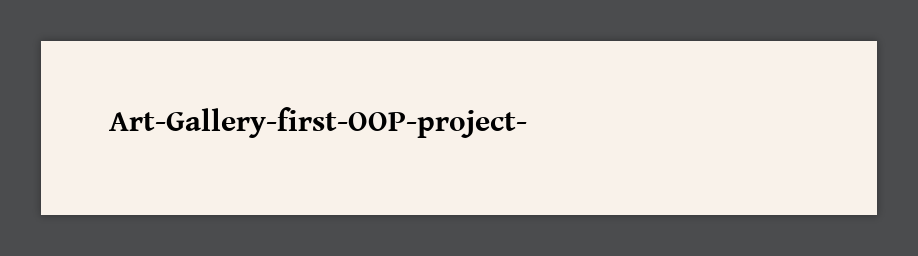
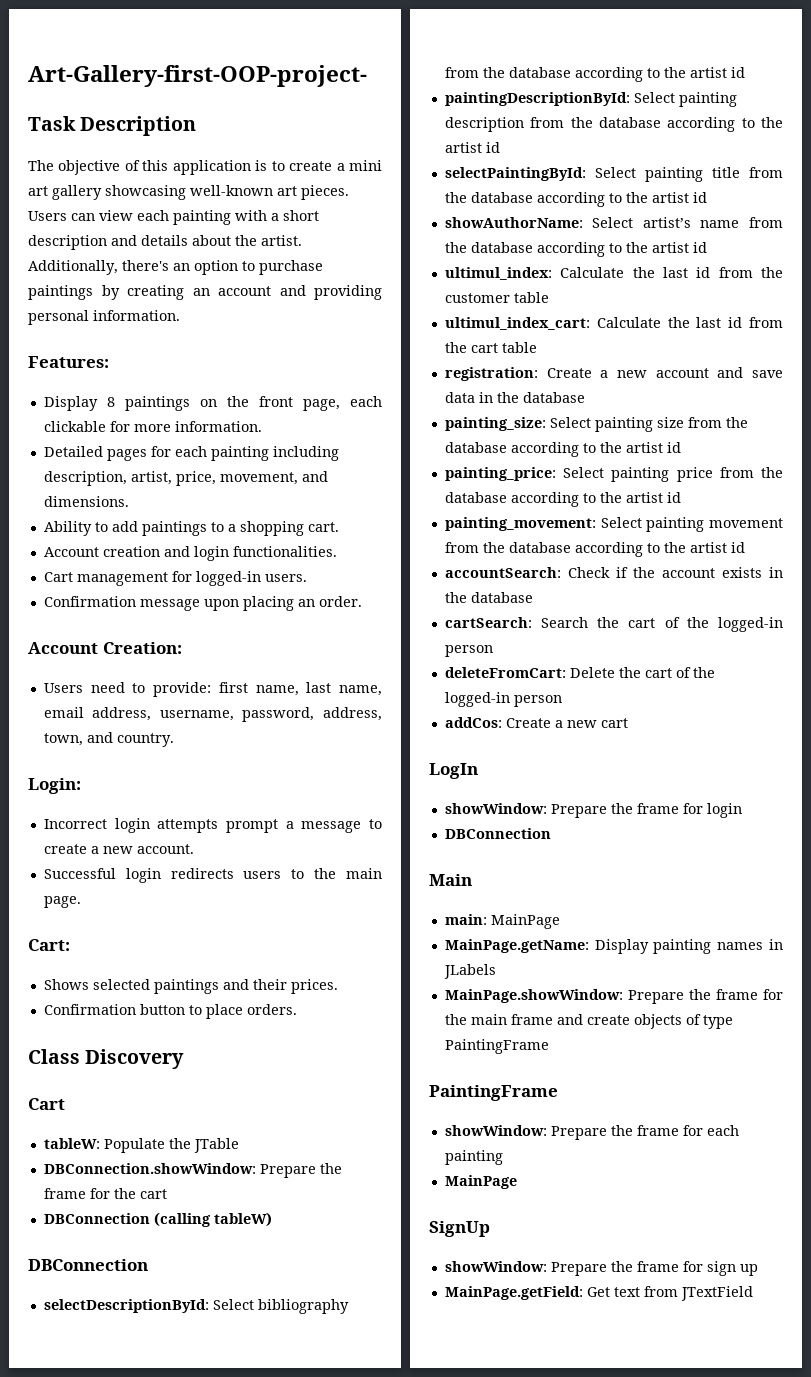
+ Task Description
+ The objective of this application is to create a mini art gallery showcasing well-known art pieces. Users can view each painting with a short description and details about the artist. Additionally, there's an option to purchase paintings by creating an account and providing personal information.
+ Features:
+ Display 8 paintings on the front page, each clickable for more information.
+ Detailed pages for each painting including description, artist, price, movement, and dimensions.
+ Ability to add paintings to a shopping cart.
+ Account creation and login functionalities.
+ Cart management for logged-in users.
+ Confirmation message upon placing an order.
+ Account Creation:
+ Users need to provide: first name, last name, email address, username, password, address, town, and country.
+ Login:
+ Incorrect login attempts prompt a message to create a new account.
+ Successful login redirects users to the main page.
+ Cart:
+ Shows selected paintings and their prices.
+ Confirmation button to place orders.
+ Class Discovery
+ Cart
+ tableW: Populate the JTable
+ DBConnection.showWindow: Prepare the frame for the cart
+ DBConnection (calling tableW)
+ DBConnection
+ selectDescriptionById: Select bibliography from the database according to the artist id
+ paintingDescriptionById: Select painting description from the database according to the artist id
+ selectPaintingById: Select painting title from the database according to the artist id
+ showAuthorName: Select artist’s name from the database according to the artist id
+ ultimul_index: Calculate the last id from the customer table
+ ultimul_index_cart: Calculate the last id from the cart table
+ registration: Create a new account and save data in the database
+ painting_size: Select painting size from the database according to the artist id
+ painting_price: Select painting price from the database according to the artist id
+ painting_movement: Select painting movement from the database according to the artist id
+ accountSearch: Check if the account exists in the database
+ cartSearch: Search the cart of the logged-in person
+ deleteFromCart: Delete the cart of the logged-in person
+ addCos: Create a new cart
+ LogIn
+ showWindow: Prepare the frame for login
+ DBConnection
+ Main
+ main: MainPage
+ MainPage.getName: Display painting names in JLabels
+ MainPage.showWindow: Prepare the frame for the main frame and create objects of type PaintingFrame
+ PaintingFrame
+ showWindow: Prepare the frame for each painting
+ MainPage
+ SignUp
+ showWindow: Prepare the frame for sign up
+ MainPage.getField: Get text from JTextField

